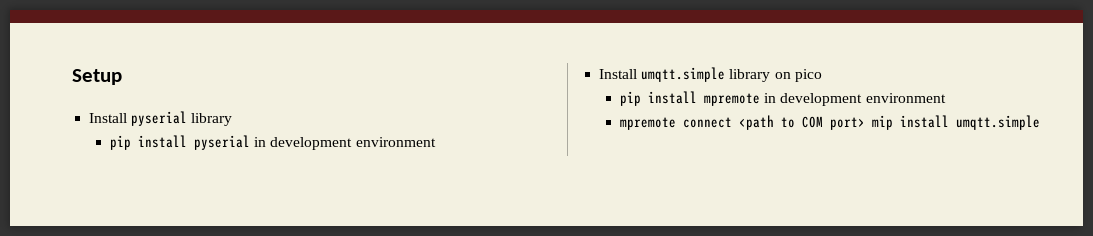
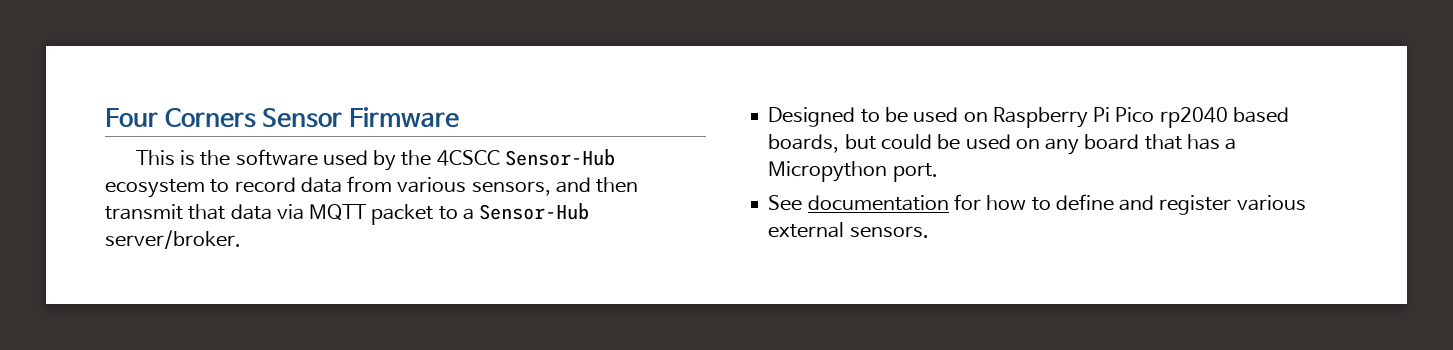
- Setup
- Install pyserial library
- pip install pyserial in development environment
- Install umqtt.simple library on pico
- pip install mpremote in development environment
- mpremote connect <path to COM port> mip install umqtt.simple
+ Four Corners Sensor Firmware
+ This is the software used by the 4CSCC Sensor-Hub ecosystem to record data from various sensors, and then transmit that data via MQTT packet to a Sensor-Hub server/broker.
+ Designed to be used on Raspberry Pi Pico rp2040 based boards, but could be used on any board that has a Micropython port.
+ See documentation for how to define and register various external sensors.

